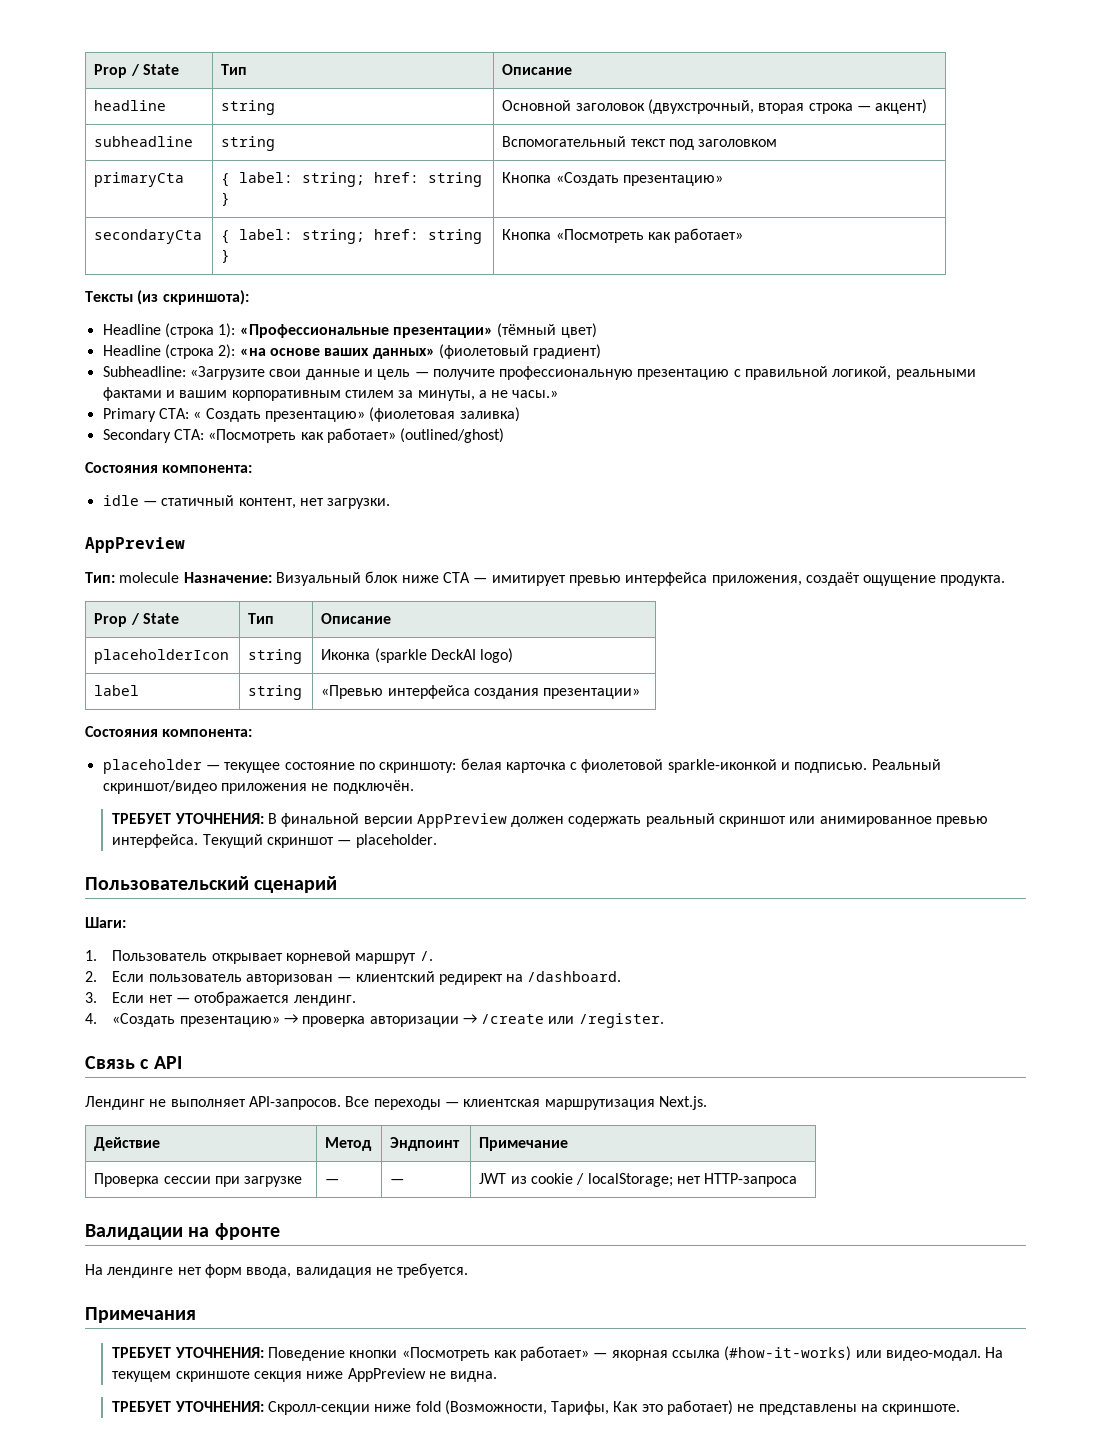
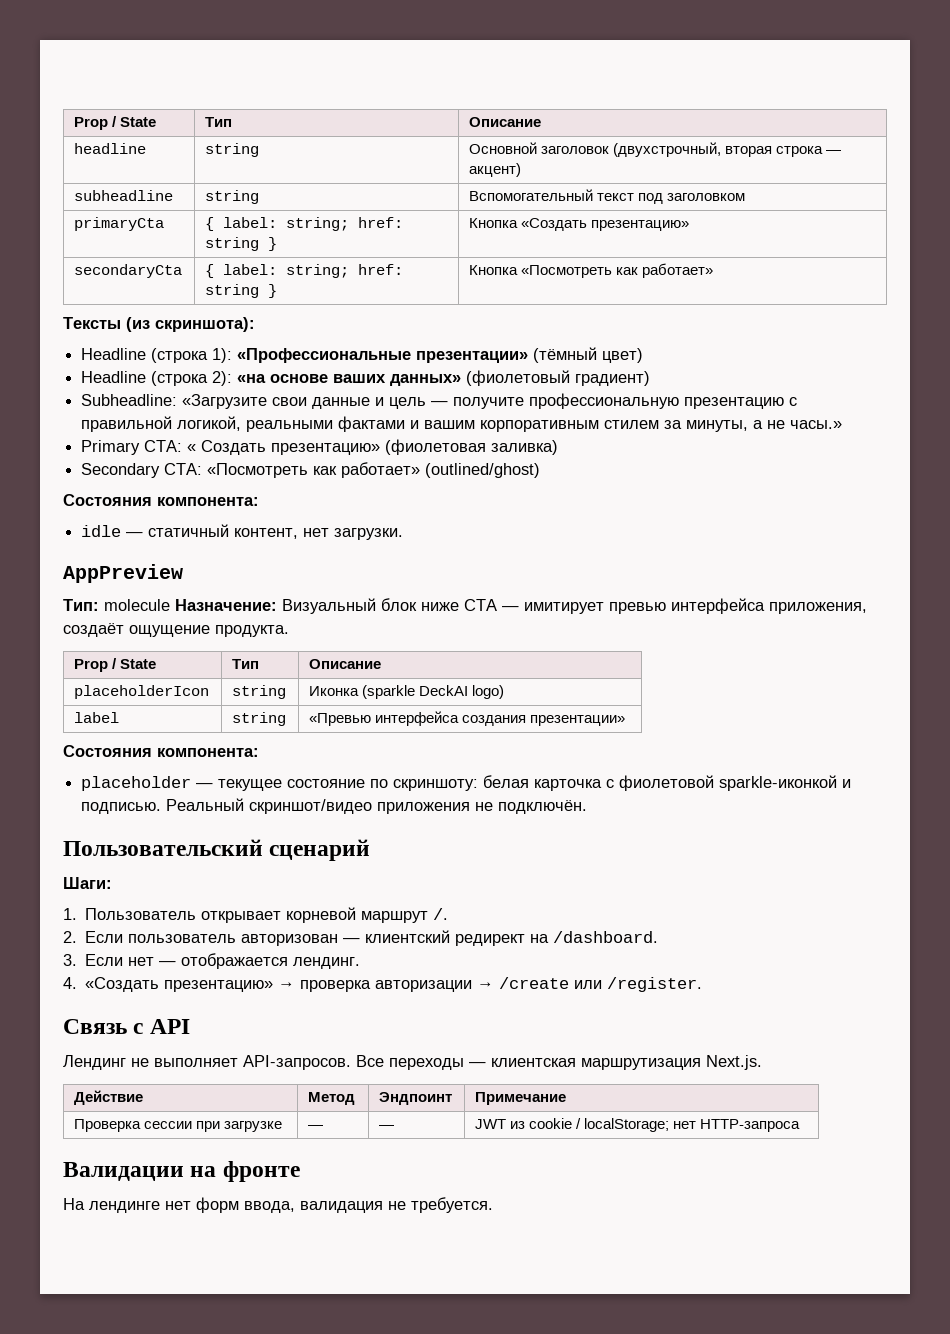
- ТРЕБУЕТ УТОЧНЕНИЯ: В финальной версии AppPreview должен содержать реальный скриншот или анимированное превью интерфейса. Текущий скриншот — placeholder.
- Примечания
- ТРЕБУЕТ УТОЧНЕНИЯ: Поведение кнопки «Посмотреть как работает» — якорная ссылка (#how-it-works) или видео-модал. На текущем скриншоте секция ниже AppPreview не видна.
- ТРЕБУЕТ УТОЧНЕНИЯ: Скролл-секции ниже fold (Возможности, Тарифы, Как это работает) не представлены на скриншоте.

